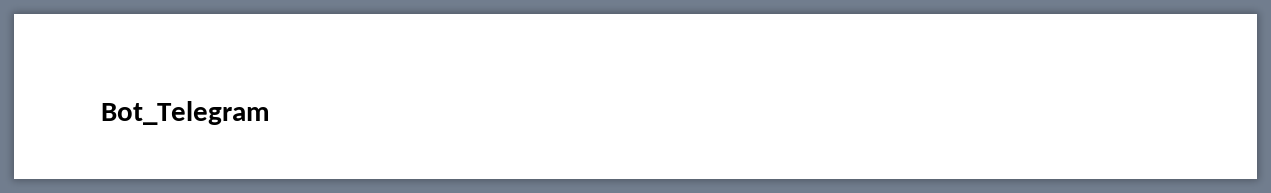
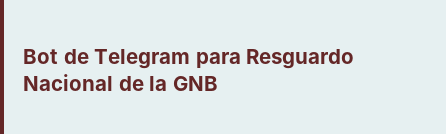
- Bot_Telegram
+ Bot de Telegram para Resguardo Nacional de la GNB

